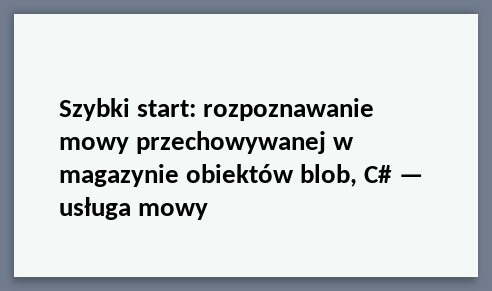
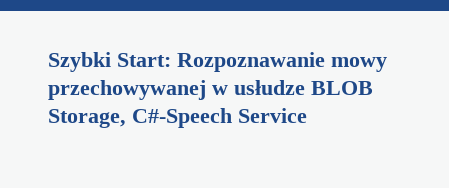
- Szybki start: rozpoznawanie mowy przechowywanej w magazynie obiektów blob, C# — usługa mowy
+ Szybki Start: Rozpoznawanie mowy przechowywanej w usłudze BLOB Storage, C#-Speech Service

